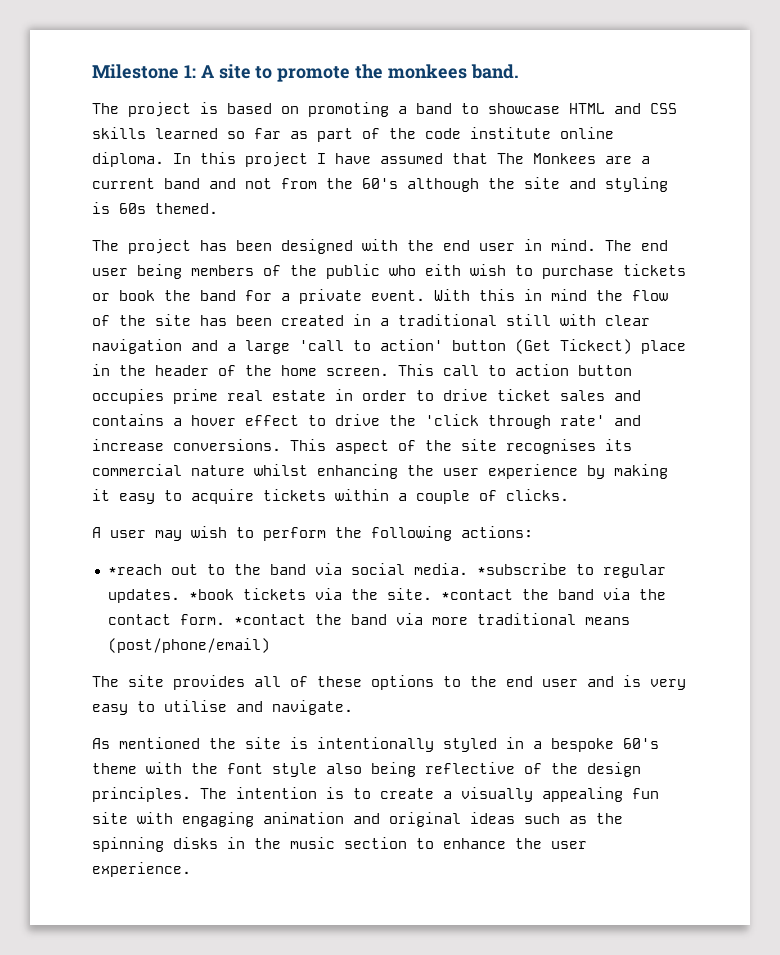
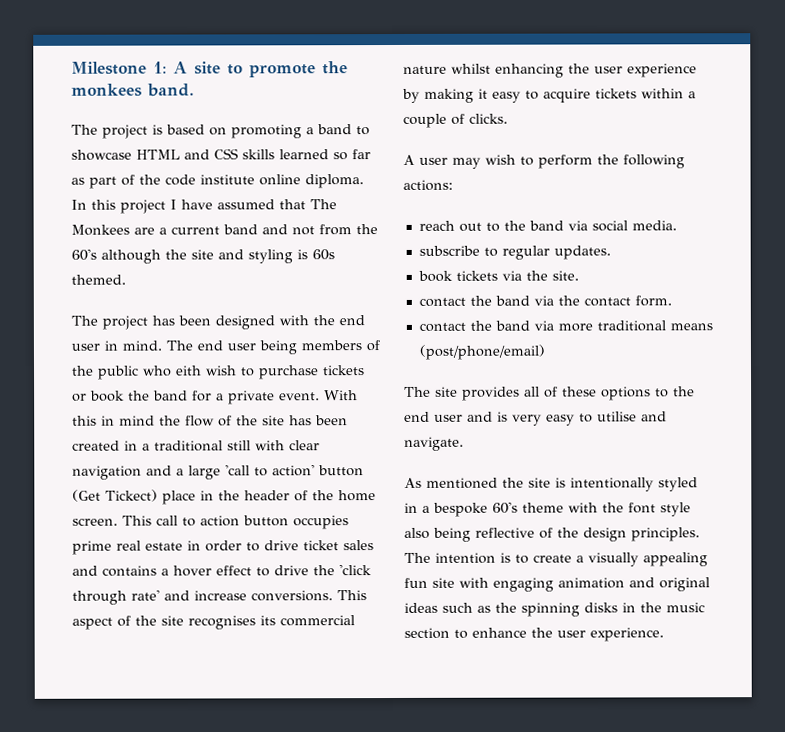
- *reach out to the band via social media. *subscribe to regular updates. *book tickets via the site. *contact the band via the contact form. *contact the band via more traditional means (post/phone/email)
+ reach out to the band via social media.
+ subscribe to regular updates.
+ book tickets via the site.
+ contact the band via the contact form.
+ contact the band via more traditional means (post/phone/email)

